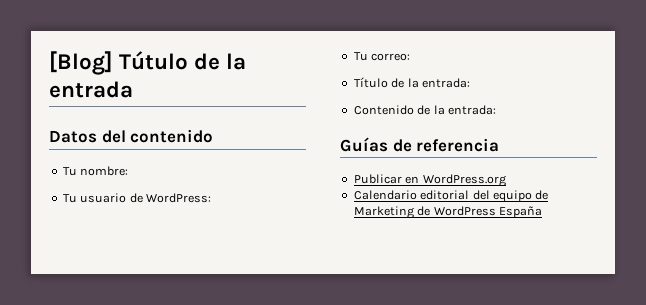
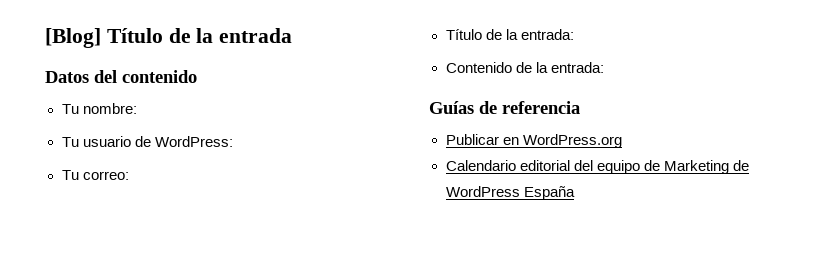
- [Blog] Tútulo de la entrada
+ [Blog] Título de la entrada

